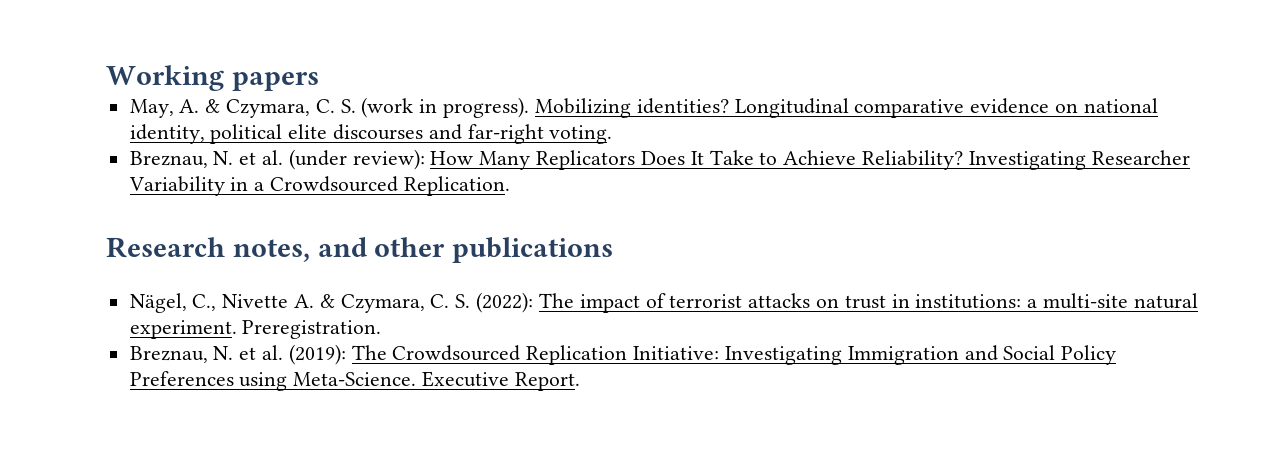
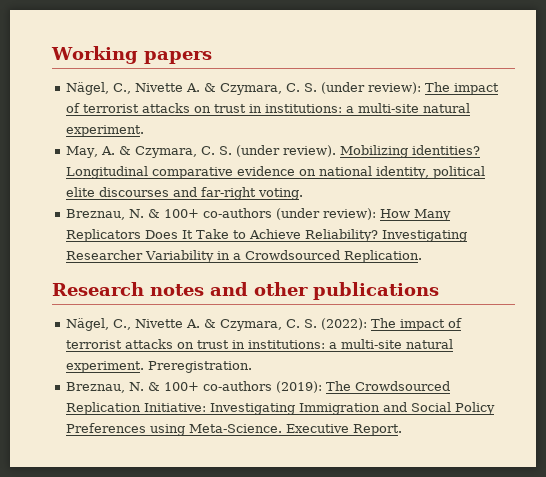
+ Nägel, C., Nivette A. & Czymara, C. S. (under review): The impact of terrorist attacks on trust in institutions: a multi-site natural experiment.
- May, A. & Czymara, C. S. (work in progress).
+ May, A. & Czymara, C. S. (under review).
- Breznau, N. et al. (under review): How Many Replicators Does It Take to Achieve Reliability?
+ Breznau, N. & 100+ co-authors (under review): How Many Replicators Does It Take to Achieve Reliability?
- Research notes, and other publications
+ Research notes and other publications
- Breznau, N. et al. (2019): The Crowdsourced Replication Initiative: Investigating Immigration and Social Policy Preferences using Meta-Science.
+ Breznau, N. & 100+ co-authors (2019): The Crowdsourced Replication Initiative: Investigating Immigration and Social Policy Preferences using Meta-Science.

